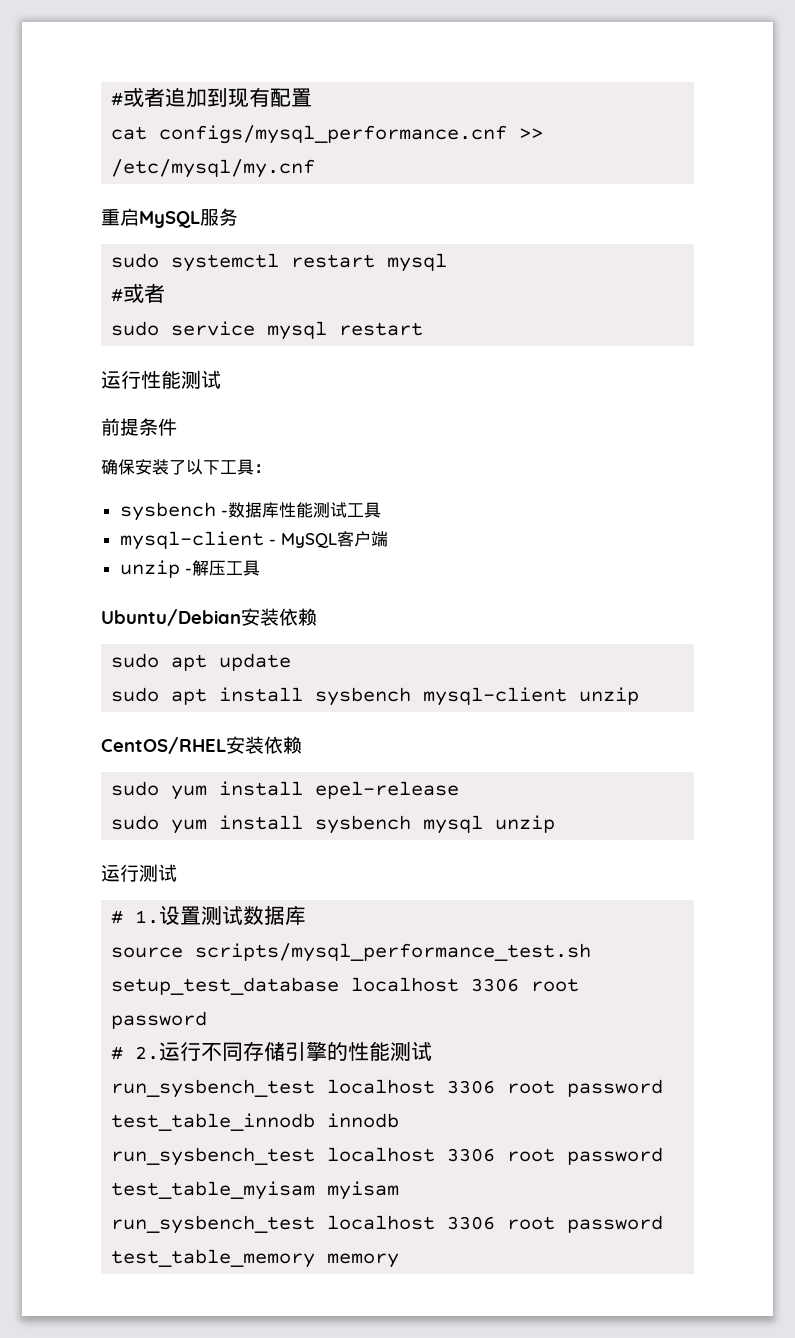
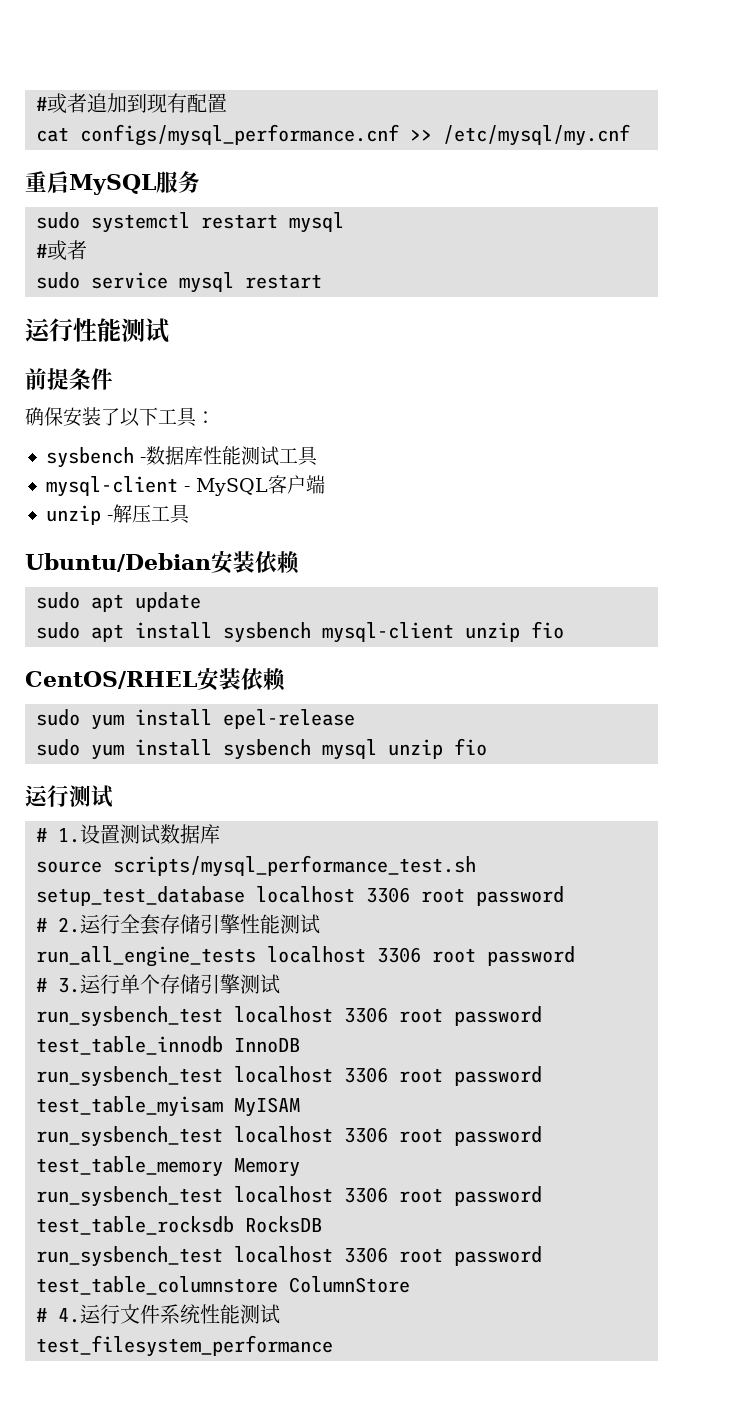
- sudo apt install sysbench mysql-client unzip
+ sudo apt install sysbench mysql-client unzip fio
- sudo yum install sysbench mysql unzip
+ sudo yum install sysbench mysql unzip fio
- # 2.运行不同存储引擎的性能测试
+ # 2.运行全套存储引擎性能测试
+ run_all_engine_tests localhost 3306 root password
+ # 3.运行单个存储引擎测试
- run_sysbench_test localhost 3306 root password test_table_innodb innodb
+ run_sysbench_test localhost 3306 root password test_table_innodb InnoDB
- run_sysbench_test localhost 3306 root password test_table_myisam myisam
+ run_sysbench_test localhost 3306 root password test_table_myisam MyISAM
- run_sysbench_test localhost 3306 root password test_table_memory memory
+ run_sysbench_test localhost 3306 root password test_table_memory Memory
+ run_sysbench_test localhost 3306 root password test_table_rocksdb RocksDB
+ run_sysbench_test localhost 3306 root password test_table_columnstore ColumnStore
+ # 4.运行文件系统性能测试
+ test_filesystem_performance

